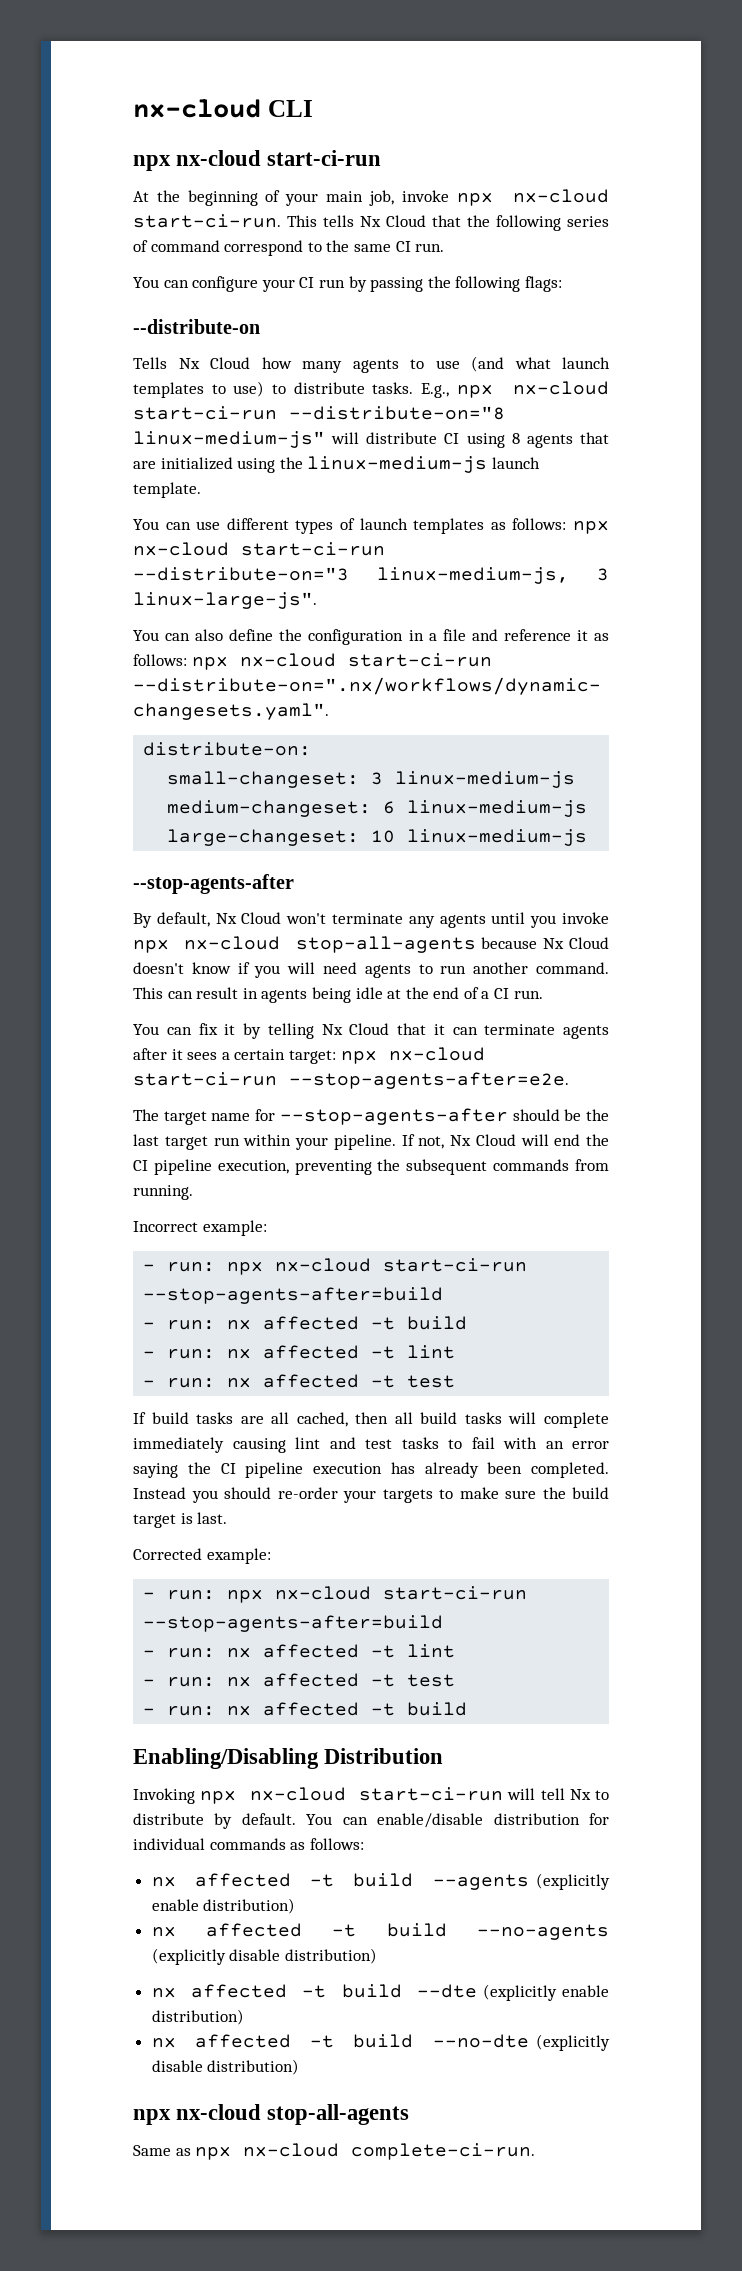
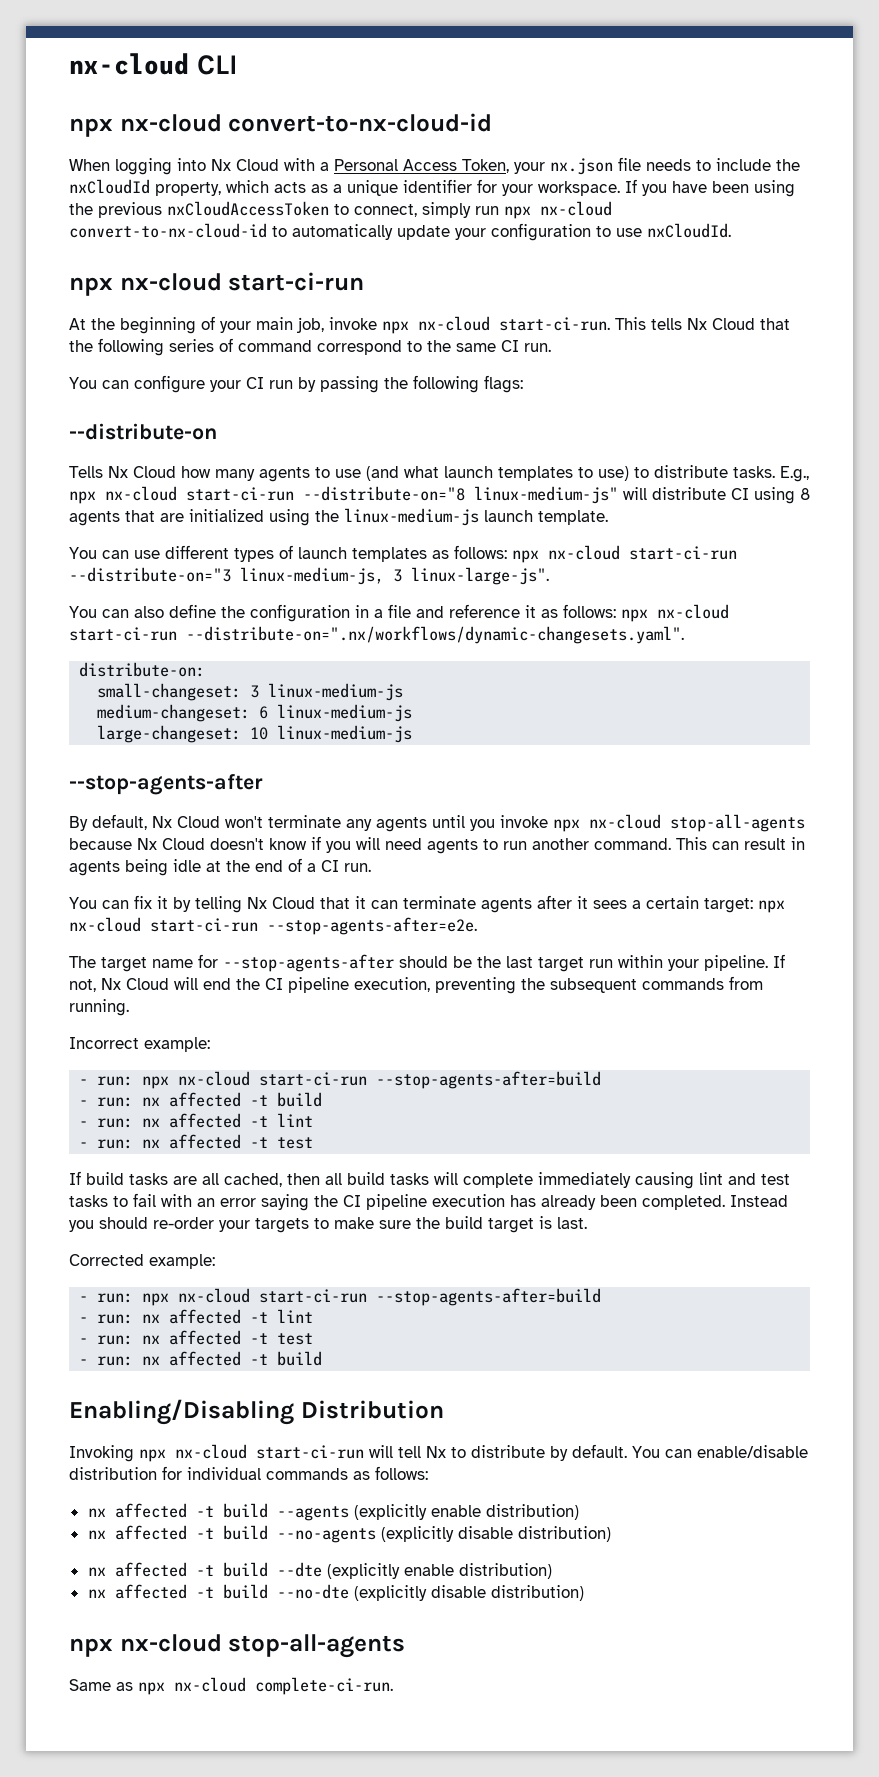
  nx-cloud CLI
+ npx nx-cloud convert-to-nx-cloud-id
+ When logging into Nx Cloud with a Personal Access Token, your nx.json file needs to include the nxCloudId property, which acts as a unique identifier for your workspace. If you have been using the previous nxCloudAccessToken to connect, simply run npx nx-cloud convert-to-nx-cloud-id to automatically update your configuration to use nxCloudId.

